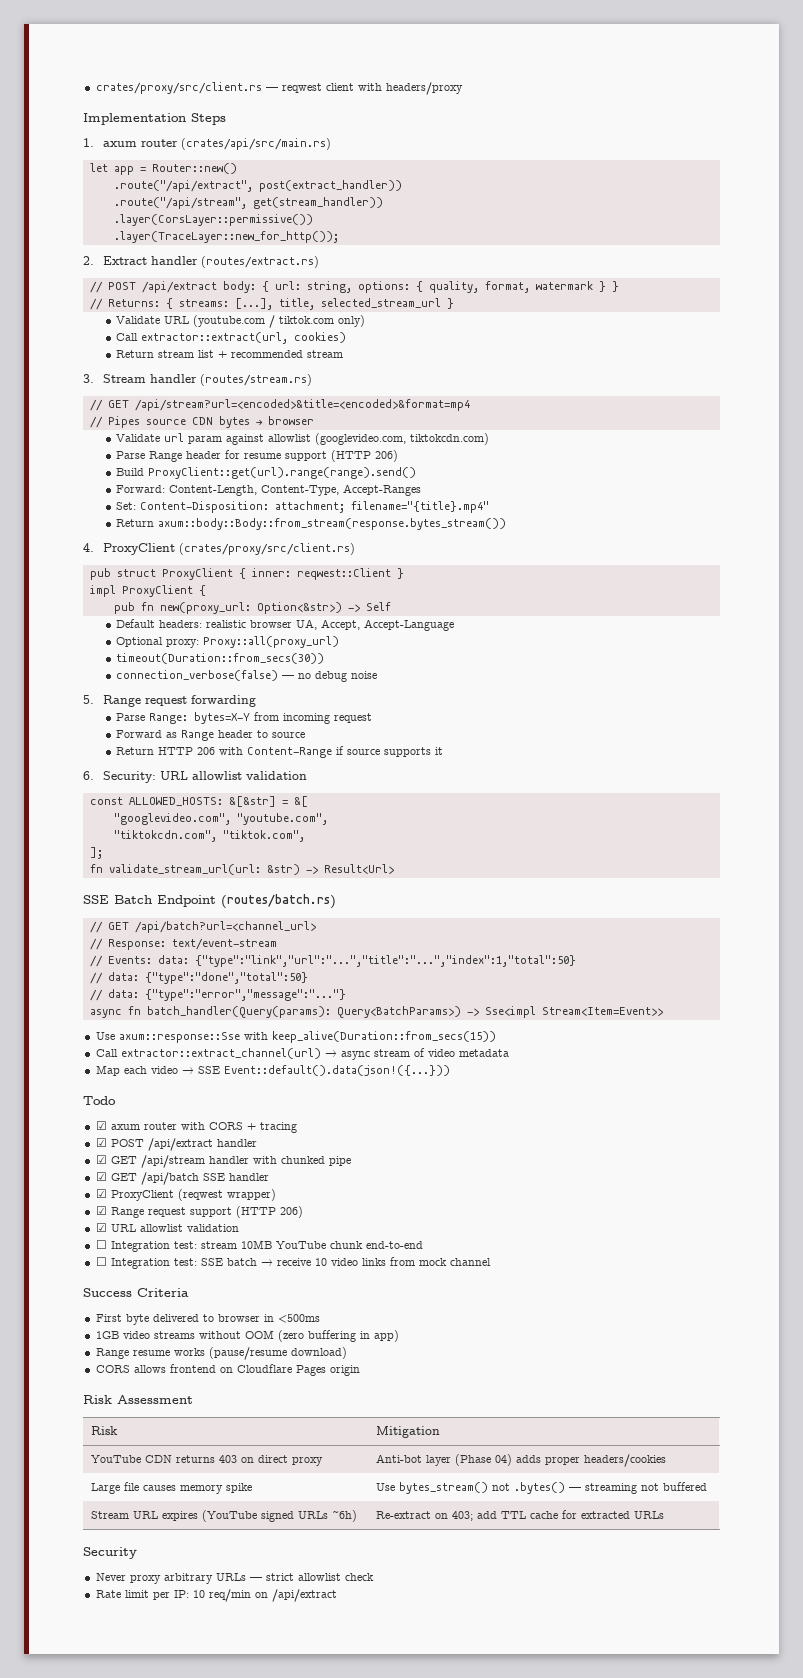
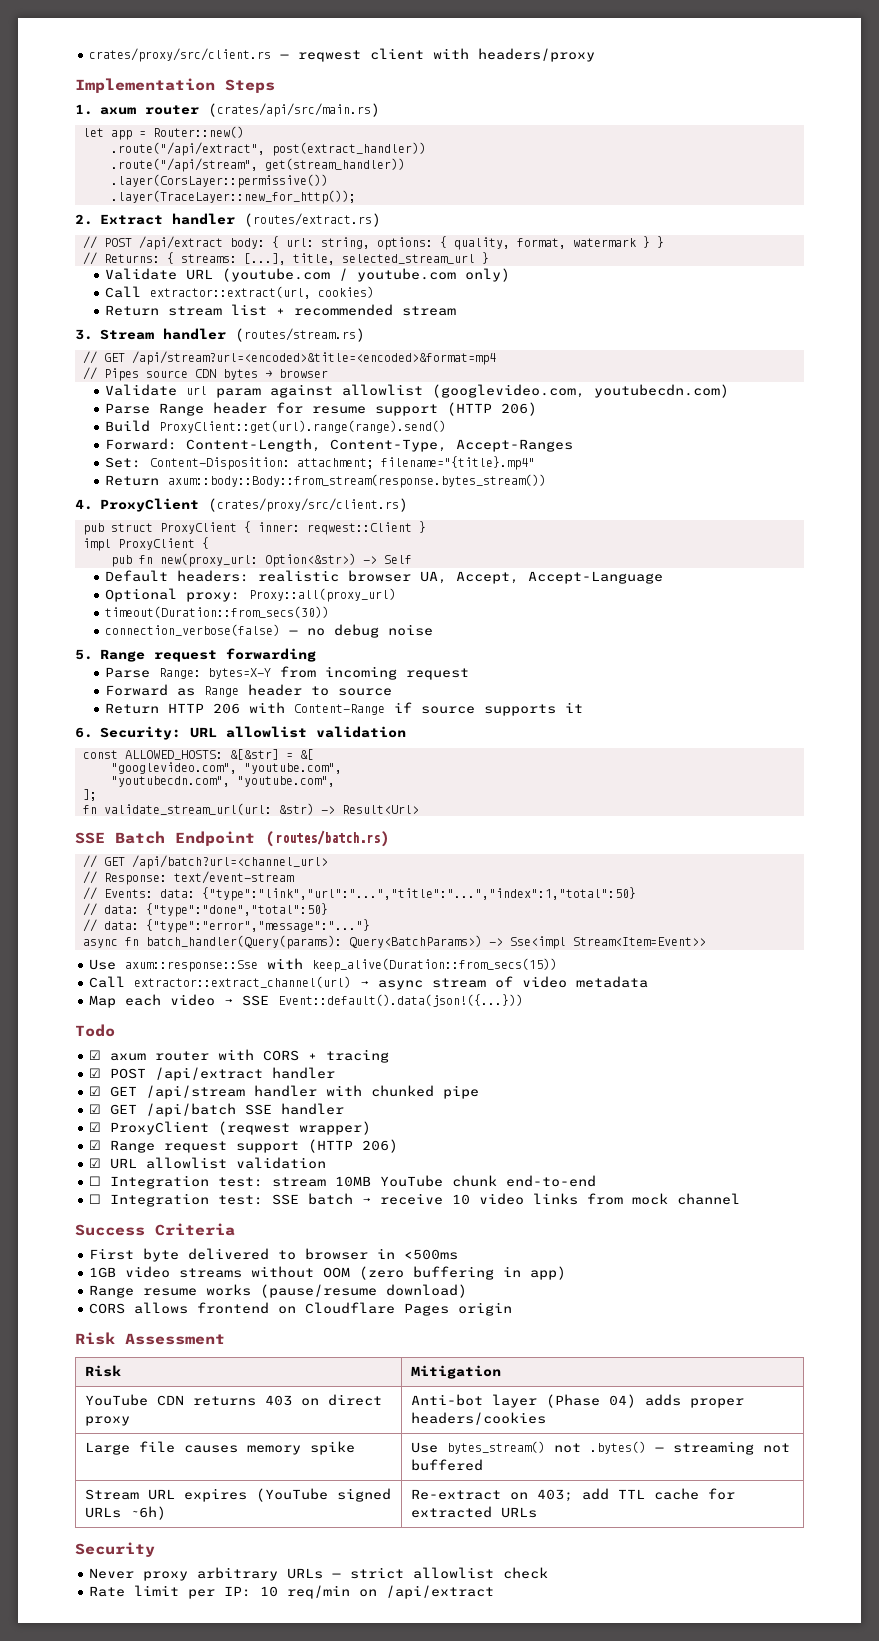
- Validate URL (youtube.com / tiktok.com only)
+ Validate URL (youtube.com / youtube.com only)
- Validate url param against allowlist (googlevideo.com, tiktokcdn.com)
+ Validate url param against allowlist (googlevideo.com, youtubecdn.com)
- "tiktokcdn.com", "tiktok.com",
+ "youtubecdn.com", "youtube.com",

